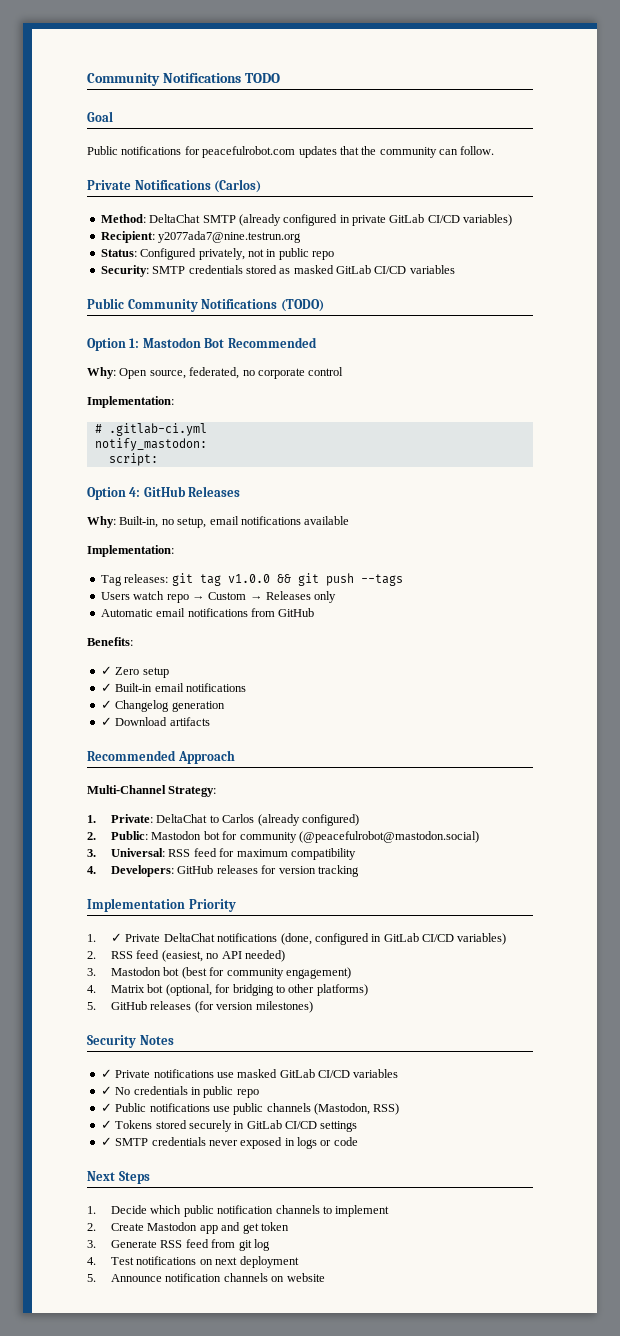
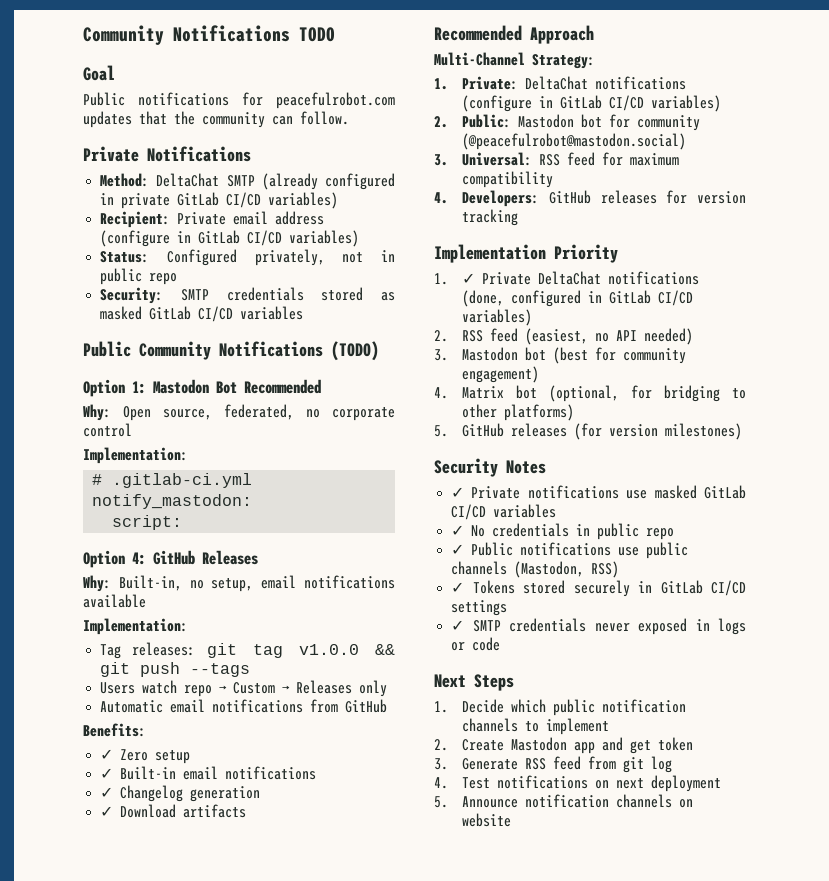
- Private Notifications (Carlos)
+ Private Notifications
- Recipient: y2077ada7@nine.testrun.org
+ Recipient: Private email address (configure in GitLab CI/CD variables)
- 1. Private: DeltaChat to Carlos (already configured)
+ 1. Private: DeltaChat notifications (configure in GitLab CI/CD variables)

